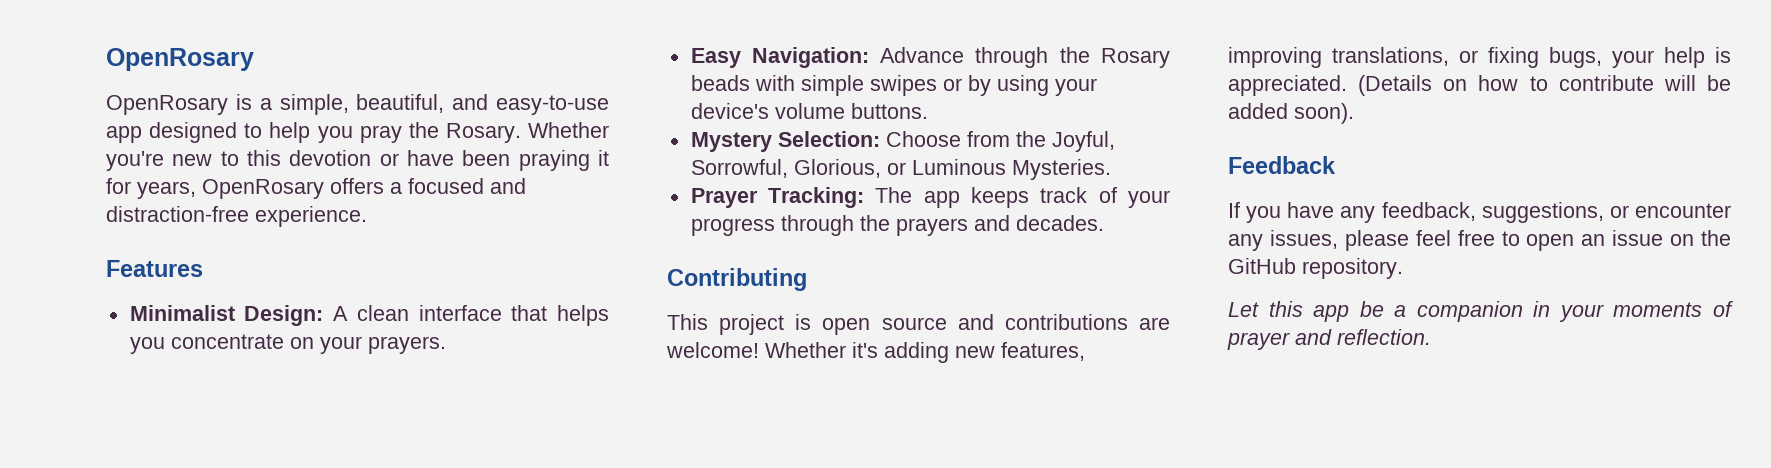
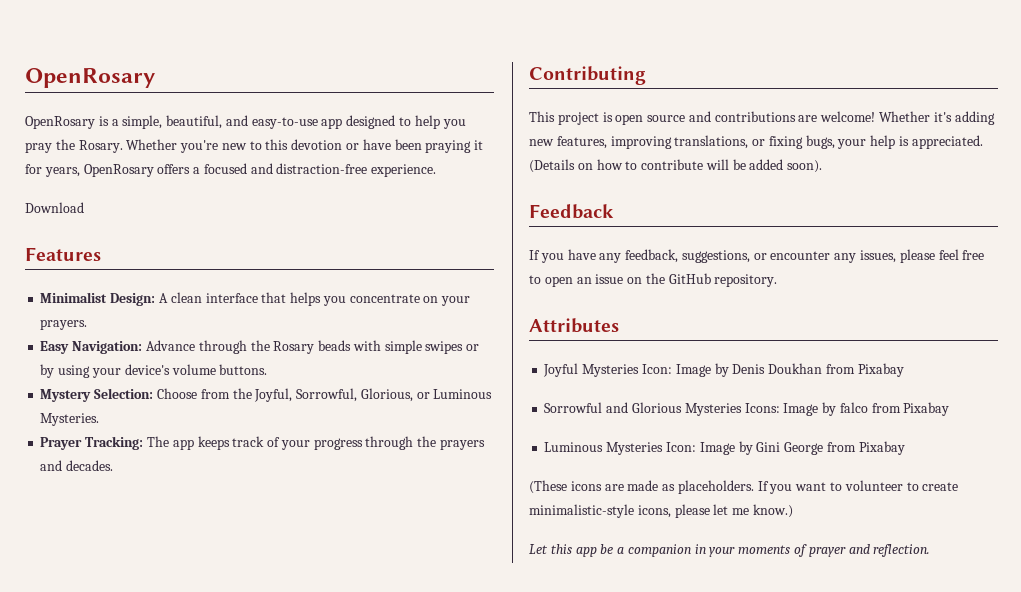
+ Download
+ Attributes
+ Joyful Mysteries Icon: Image by Denis Doukhan from Pixabay
+ Sorrowful and Glorious Mysteries Icons: Image by falco from Pixabay
+ Luminous Mysteries Icon: Image by Gini George from Pixabay
+ (These icons are made as placeholders. If you want to volunteer to create minimalistic-style icons, please let me know.)

